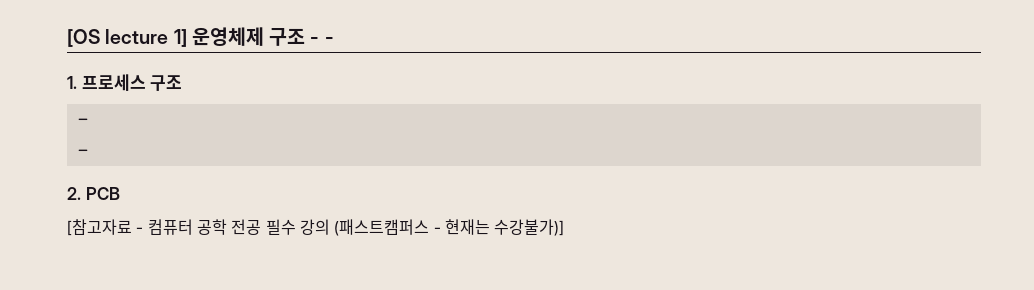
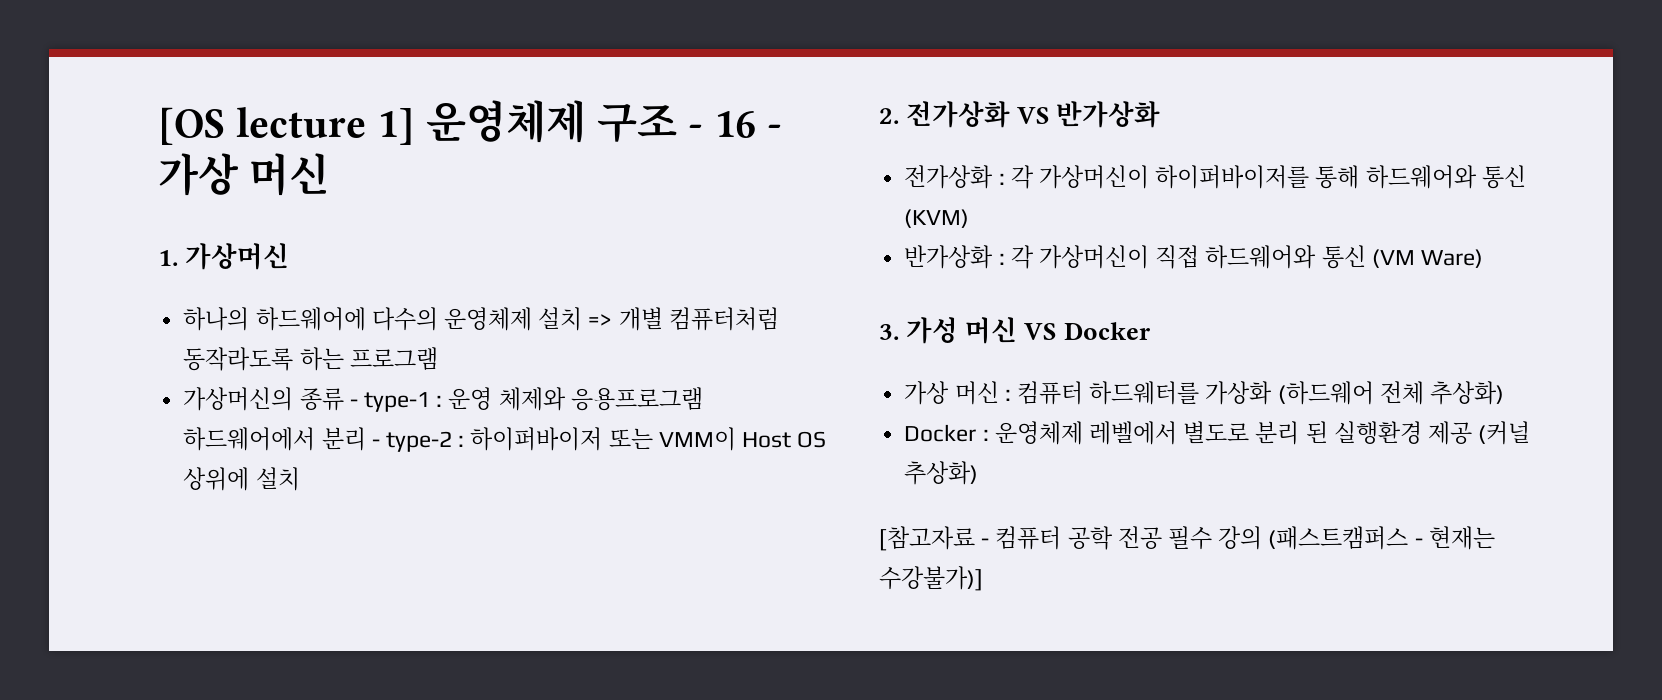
- [OS lecture 1] 운영체제 구조 - -
+ [OS lecture 1] 운영체제 구조 - 16 - 가상 머신
- 1. 프로세스 구조
- -
- -
- 2. PCB
+ 1. 가상머신
+ 하나의 하드웨어에 다수의 운영체제 설치 => 개별 컴퓨터처럼 동작라도록 하는 프로그램
+ 가상머신의 종류 - type-1 : 운영 체제와 응용프로그램 하드웨어에서 분리 - type-2 : 하이퍼바이저 또는 VMM이 Host OS 상위에 설치
+ 2. 전가상화 VS 반가상화
+ 전가상화 : 각 가상머신이 하이퍼바이저를 통해 하드웨어와 통신 (KVM)
+ 반가상화 : 각 가상머신이 직접 하드웨어와 통신 (VM Ware)
+ 3. 가성 머신 VS Docker
+ 가상 머신 : 컴퓨터 하드웨터를 가상화 (하드웨어 전체 추상화)
+ Docker : 운영체제 레벨에서 별도로 분리 된 실행환경 제공 (커널 추상화)

